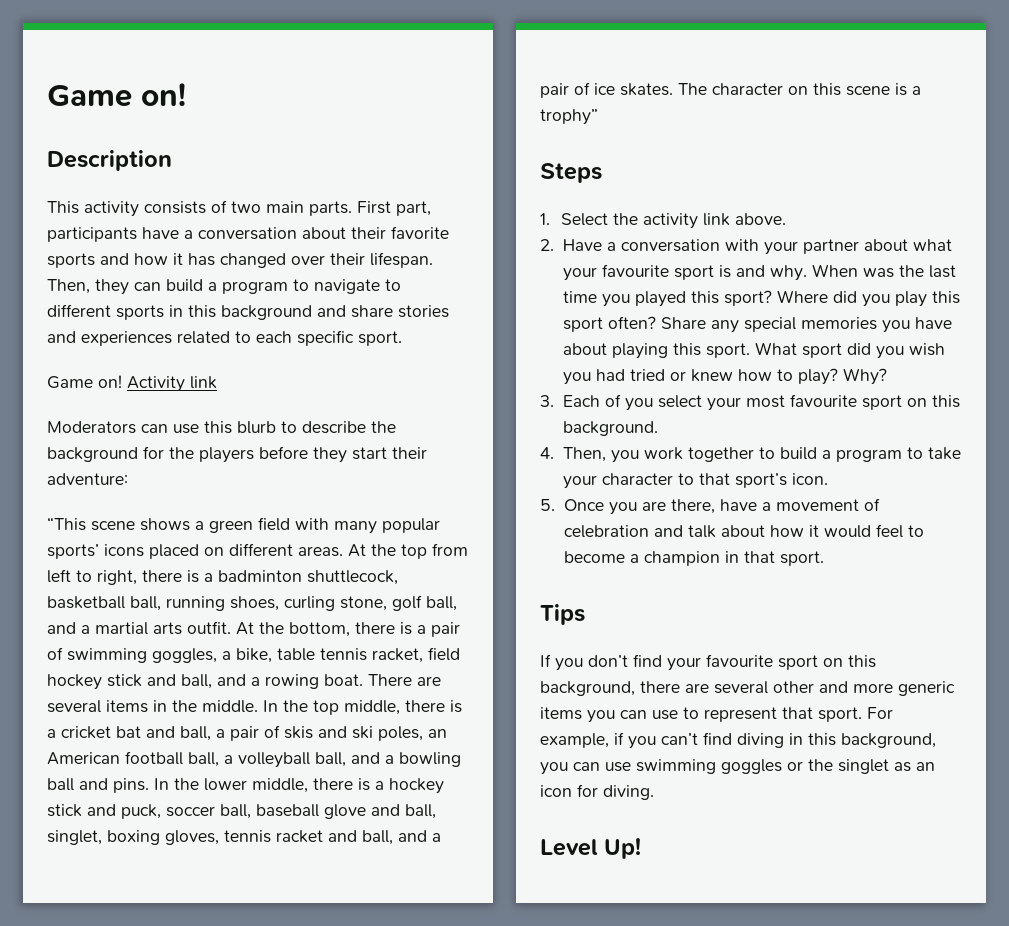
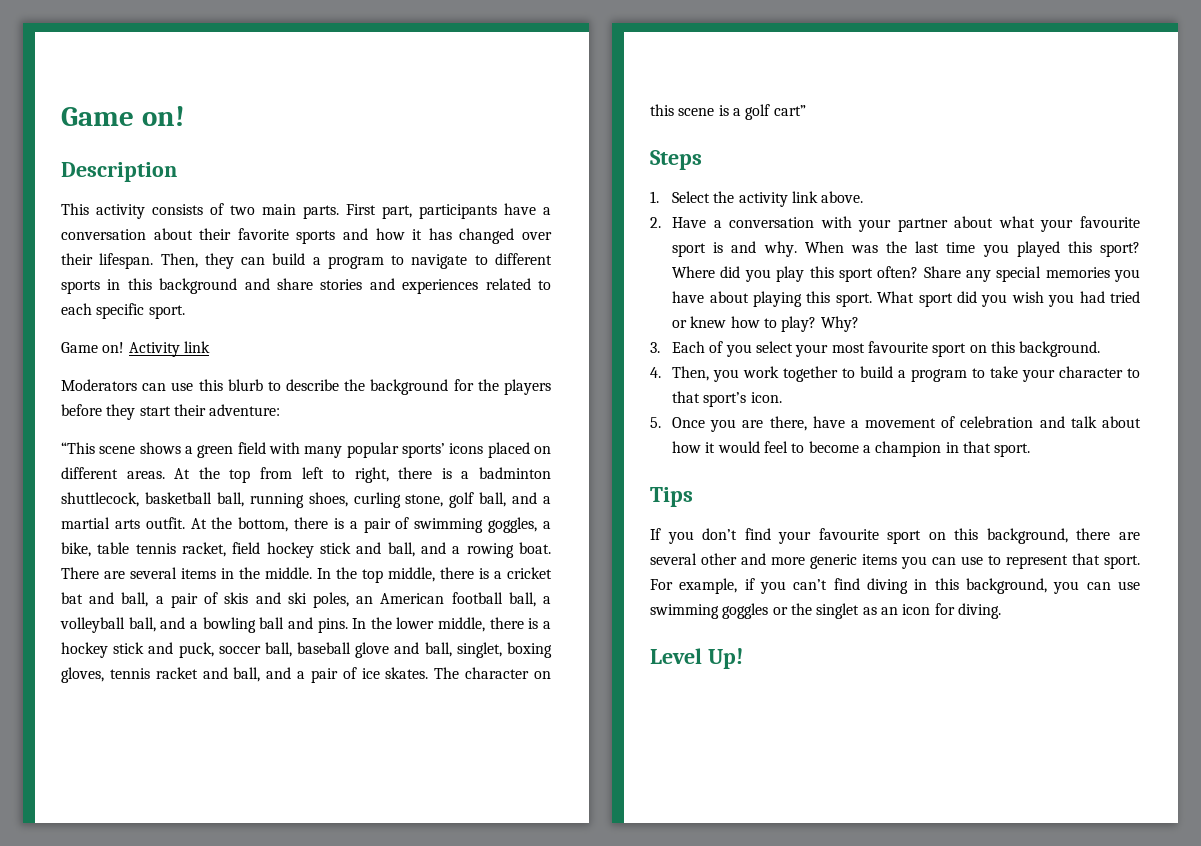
- The character on this scene is a trophy”
+ The character on this scene is a golf cart”

